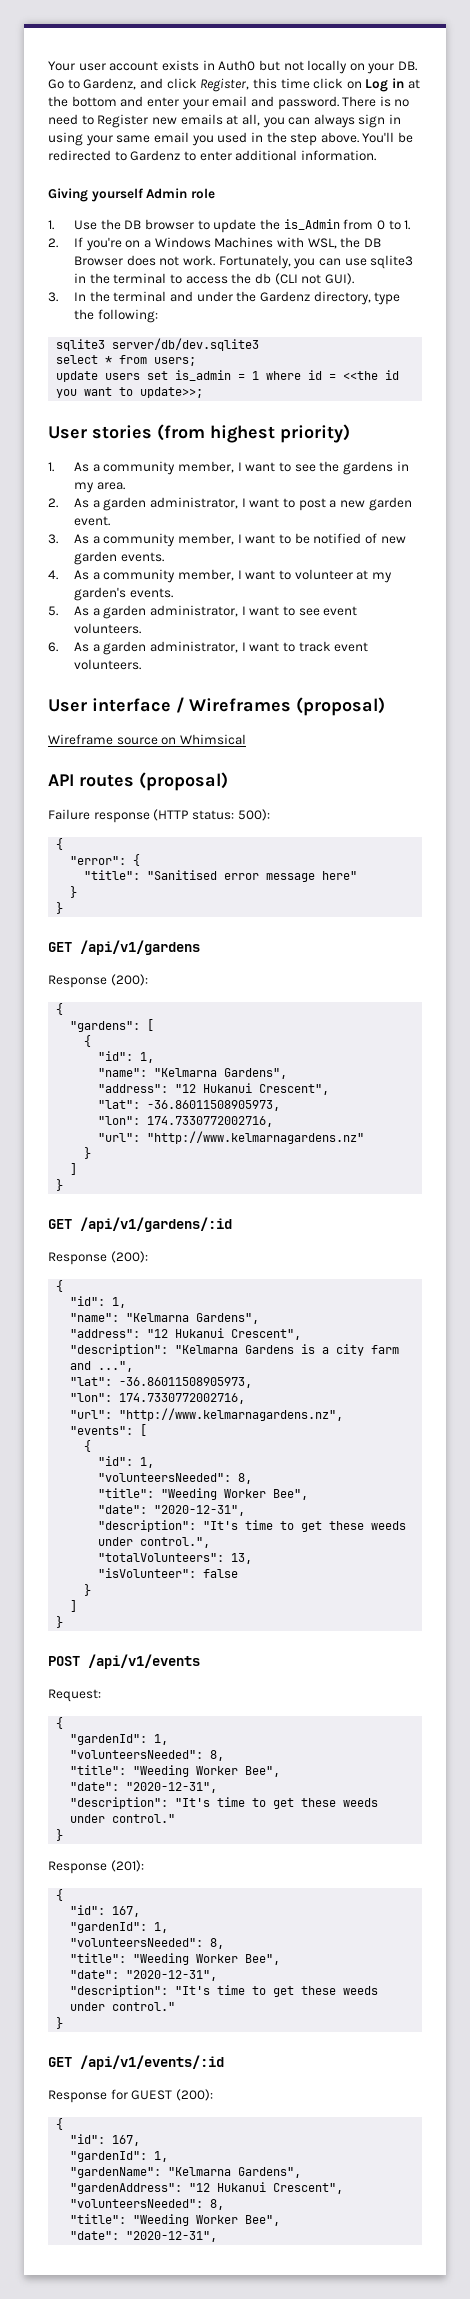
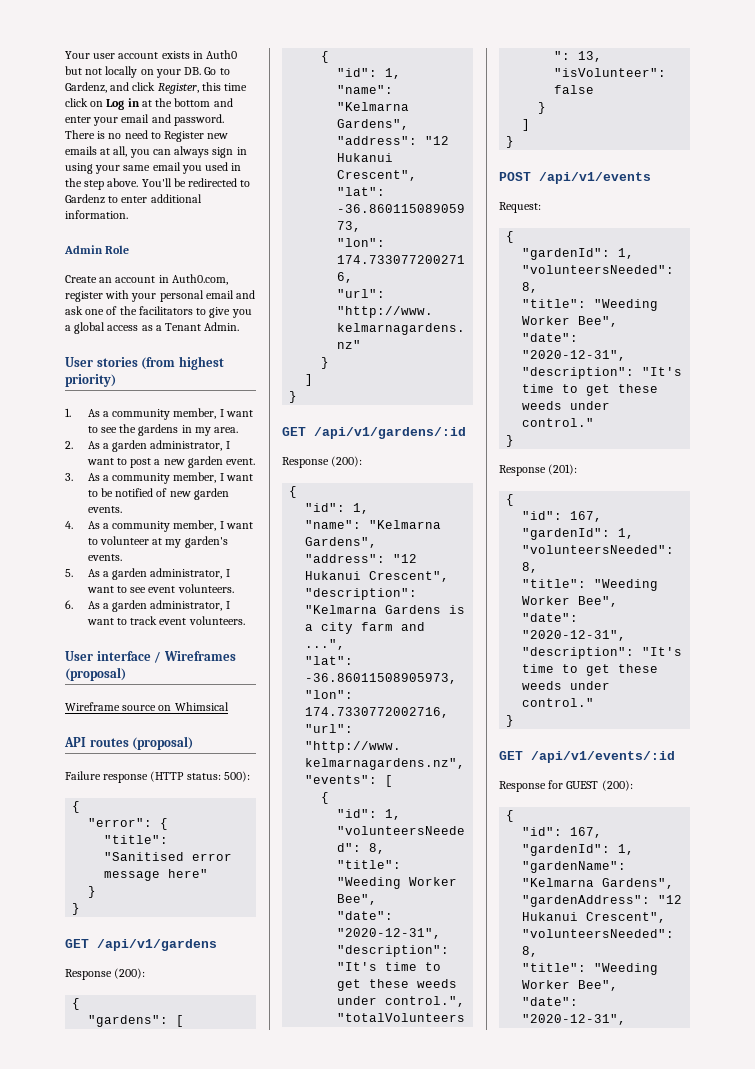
- Giving yourself Admin role
- 1. Use the DB browser to update the is_Admin from 0 to 1.
- 2. If you're on a Windows Machines with WSL, the DB Browser does not work. Fortunately, you can use sqlite3 in the terminal to access the db (CLI not GUI).
- 3. In the terminal and under the Gardenz directory, type the following:
- sqlite3 server/db/dev.sqlite3
- select * from users;
- update users set is_admin = 1 where id = <<the id you want to update>>;
+ Admin Role
+ Create an account in Auth0.com, register with your personal email and ask one of the facilitators to give you a global access as a Tenant Admin.

